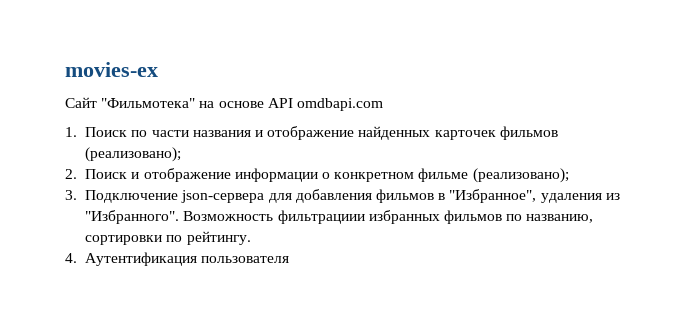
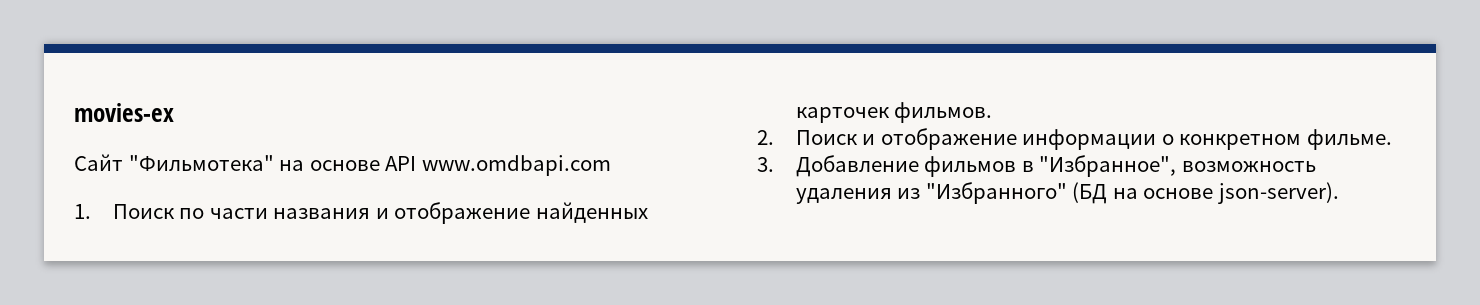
- Сайт "Фильмотека" на основе API omdbapi.com
+ Сайт "Фильмотека" на основе API www.omdbapi.com
- 1. Поиск по части названия и отображение найденных карточек фильмов (реализовано);
+ 1. Поиск по части названия и отображение найденных карточек фильмов.
- 2. Поиск и отображение информации о конкретном фильме (реализовано);
+ 2. Поиск и отображение информации о конкретном фильме.
- 3. Подключение json-сервера для добавления фильмов в "Избранное", удаления из "Избранного". Возможность фильтрациии избранных фильмов по названию, сортировки по рейтингу.
- 4. Аутентификация пользователя
+ 3. Добавление фильмов в "Избранное", возможность удаления из "Избранного" (БД на основе json-server).

